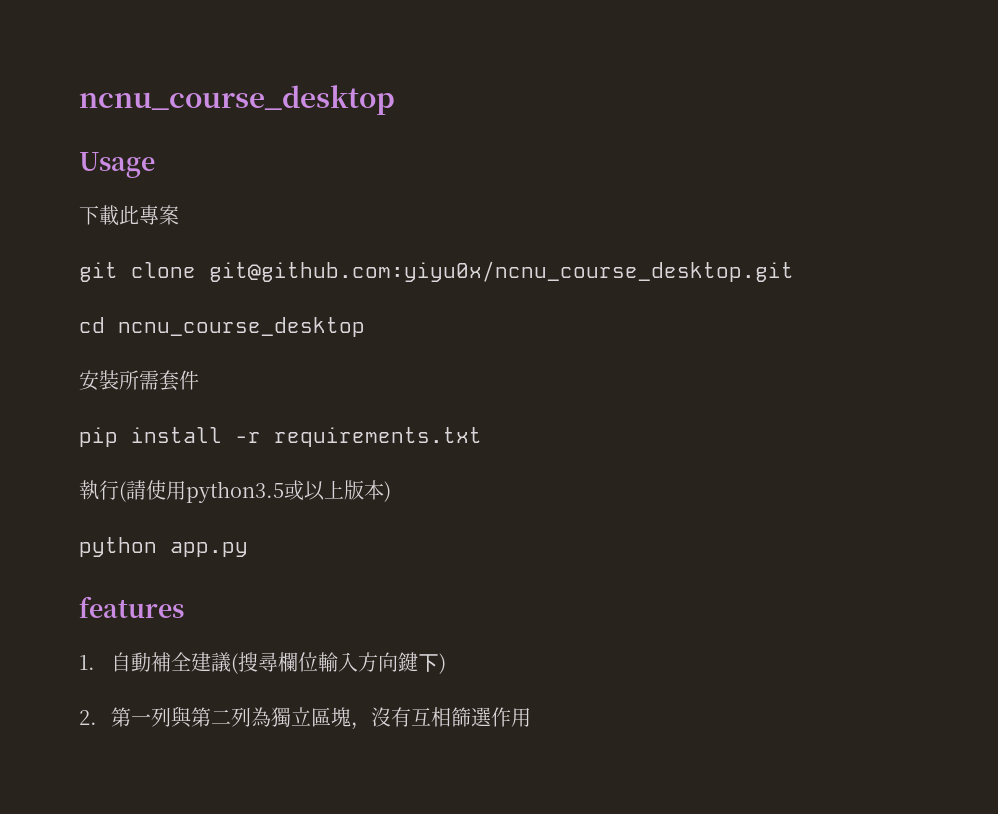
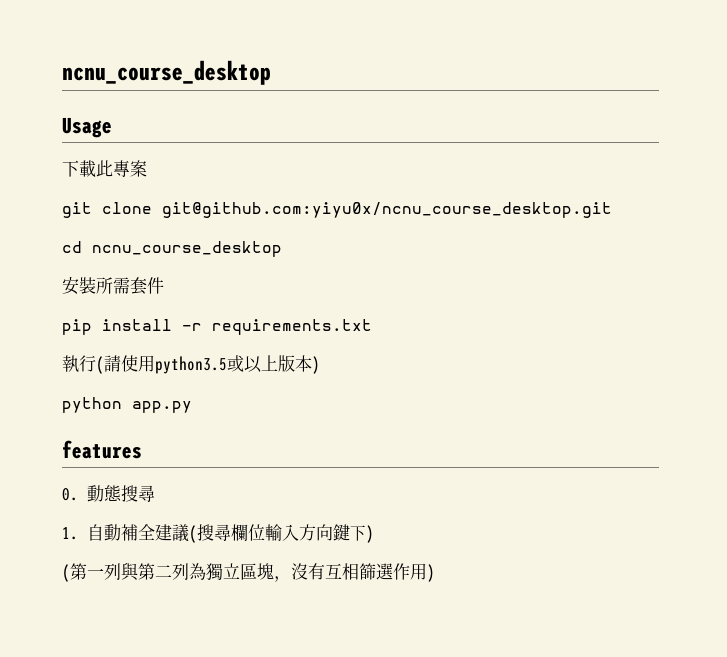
+ 0.動態搜尋
- 2.第一列與第二列為獨立區塊，沒有互相篩選作用
+ (第一列與第二列為獨立區塊，沒有互相篩選作用)

